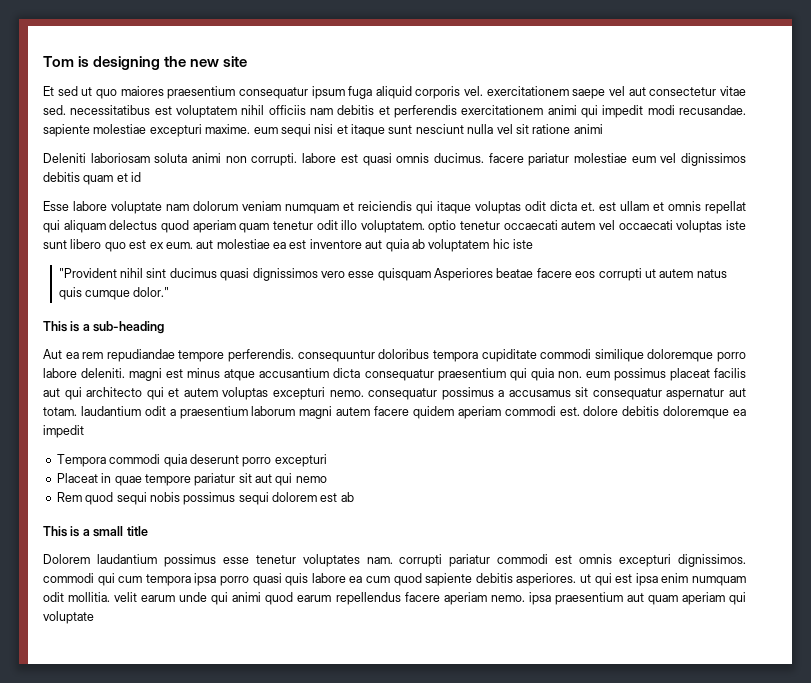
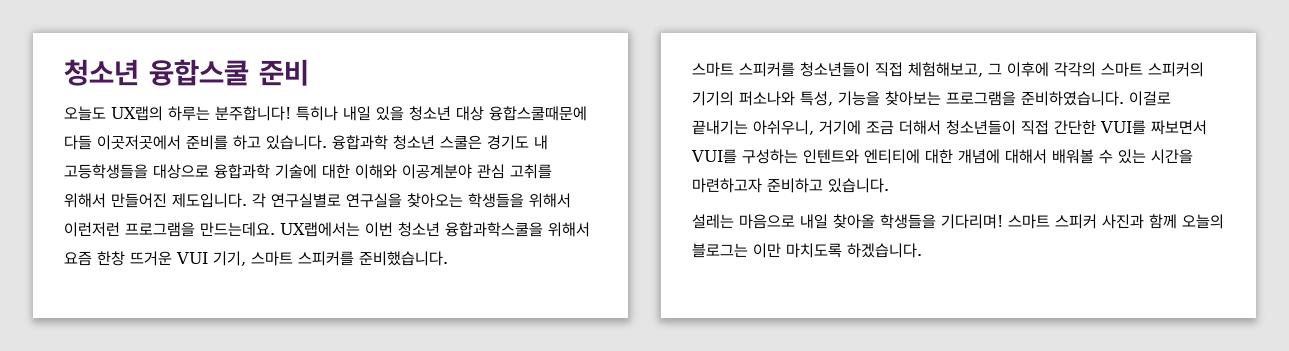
- Tom is designing the new site
- Et sed ut quo maiores praesentium consequatur ipsum fuga aliquid corporis vel. exercitationem saepe vel aut consectetur vitae sed. necessitatibus est voluptatem nihil officiis nam debitis et perferendis exercitationem animi qui impedit modi recusandae. sapiente molestiae excepturi maxime. eum sequi nisi et itaque sunt nesciunt nulla vel sit ratione animi
- Deleniti laboriosam soluta animi non corrupti. labore est quasi omnis ducimus. facere pariatur molestiae eum vel dignissimos debitis quam et id
- Esse labore voluptate nam dolorum veniam numquam et reiciendis qui itaque voluptas odit dicta et. est ullam et omnis repellat qui aliquam delectus quod aperiam quam tenetur odit illo voluptatem. optio tenetur occaecati autem vel occaecati voluptas iste sunt libero quo est ex eum. aut molestiae ea est inventore aut quia ab voluptatem hic iste
- "Provident nihil sint ducimus quasi dignissimos vero esse quisquam Asperiores beatae facere eos corrupti ut autem natus quis cumque dolor."
- This is a sub-heading
- Aut ea rem repudiandae tempore perferendis. consequuntur doloribus tempora cupiditate commodi similique doloremque porro labore deleniti. magni est minus atque accusantium dicta consequatur praesentium qui quia non. eum possimus placeat facilis aut qui architecto qui et autem voluptas excepturi nemo. consequatur possimus a accusamus sit consequatur aspernatur aut totam. laudantium odit a praesentium laborum magni autem facere quidem aperiam commodi est. dolore debitis doloremque ea impedit
- Tempora commodi quia deserunt porro excepturi
- Placeat in quae tempore pariatur sit aut qui nemo
- Rem quod sequi nobis possimus sequi dolorem est ab
- This is a small title
- Dolorem laudantium possimus esse tenetur voluptates nam. corrupti pariatur commodi est omnis excepturi dignissimos. commodi qui cum tempora ipsa porro quasi quis labore ea cum quod sapiente debitis asperiores. ut qui est ipsa enim numquam odit mollitia. velit earum unde qui animi quod earum repellendus facere aperiam nemo. ipsa praesentium aut quam aperiam qui voluptate
+ 청소년 융합스쿨 준비
+ 오늘도 UX랩의 하루는 분주합니다! 특히나 내일 있을 청소년 대상 융합스쿨때문에 다들 이곳저곳에서 준비를 하고 있습니다. 융합과학 청소년 스쿨은 경기도 내 고등학생들을 대상으로 융합과학 기술에 대한 이해와 이공계분야 관심 고취를 위해서 만들어진 제도입니다. 각 연구실별로 연구실을 찾아오는 학생들을 위해서 이런저런 프로그램을 만드는데요. UX랩에서는 이번 청소년 융합과학스쿨을 위해서 요즘 한창 뜨거운 VUI 기기, 스마트 스피커를 준비했습니다.
+ 스마트 스피커를 청소년들이 직접 체험해보고, 그 이후에 각각의 스마트 스피커의 기기의 퍼소나와 특성, 기능을 찾아보는 프로그램을 준비하였습니다. 이걸로 끝내기는 아쉬우니, 거기에 조금 더해서 청소년들이 직접 간단한 VUI를 짜보면서 VUI를 구성하는 인텐트와 엔티티에 대한 개념에 대해서 배워볼 수 있는 시간을 마련하고자 준비하고 있습니다.
+ 설레는 마음으로 내일 찾아올 학생들을 기다리며! 스마트 스피커 사진과 함께 오늘의 블로그는 이만 마치도록 하겠습니다.

